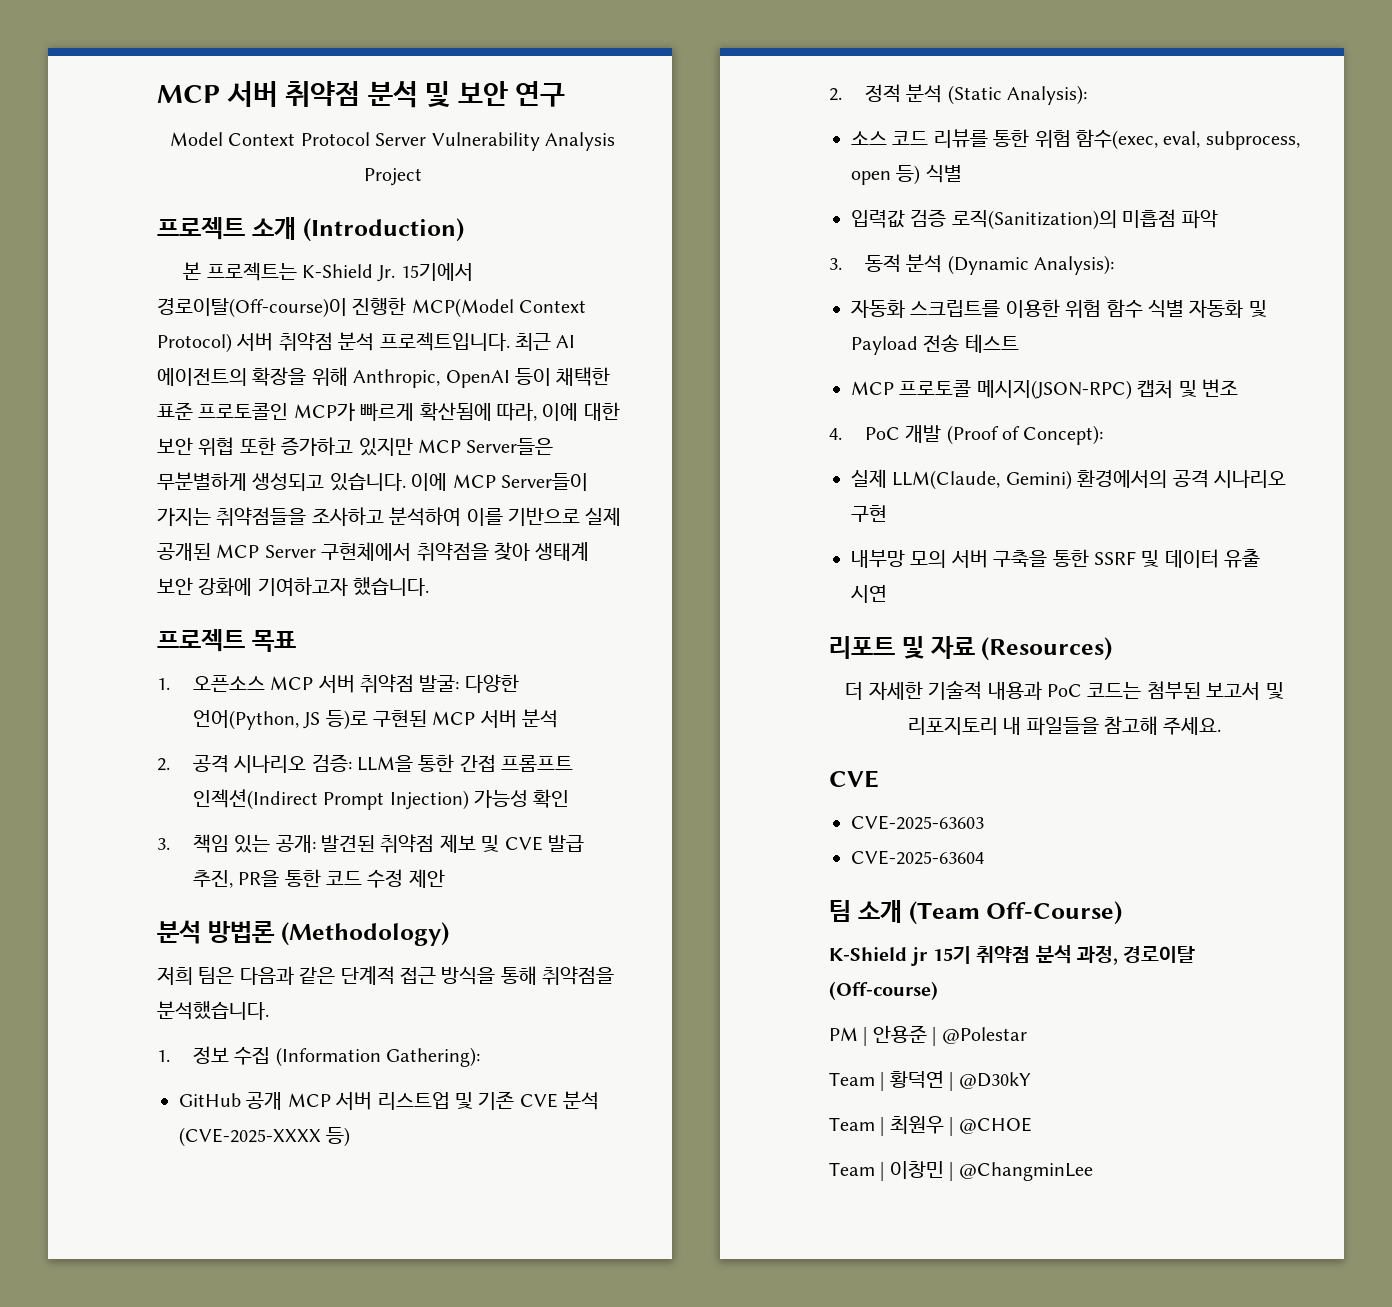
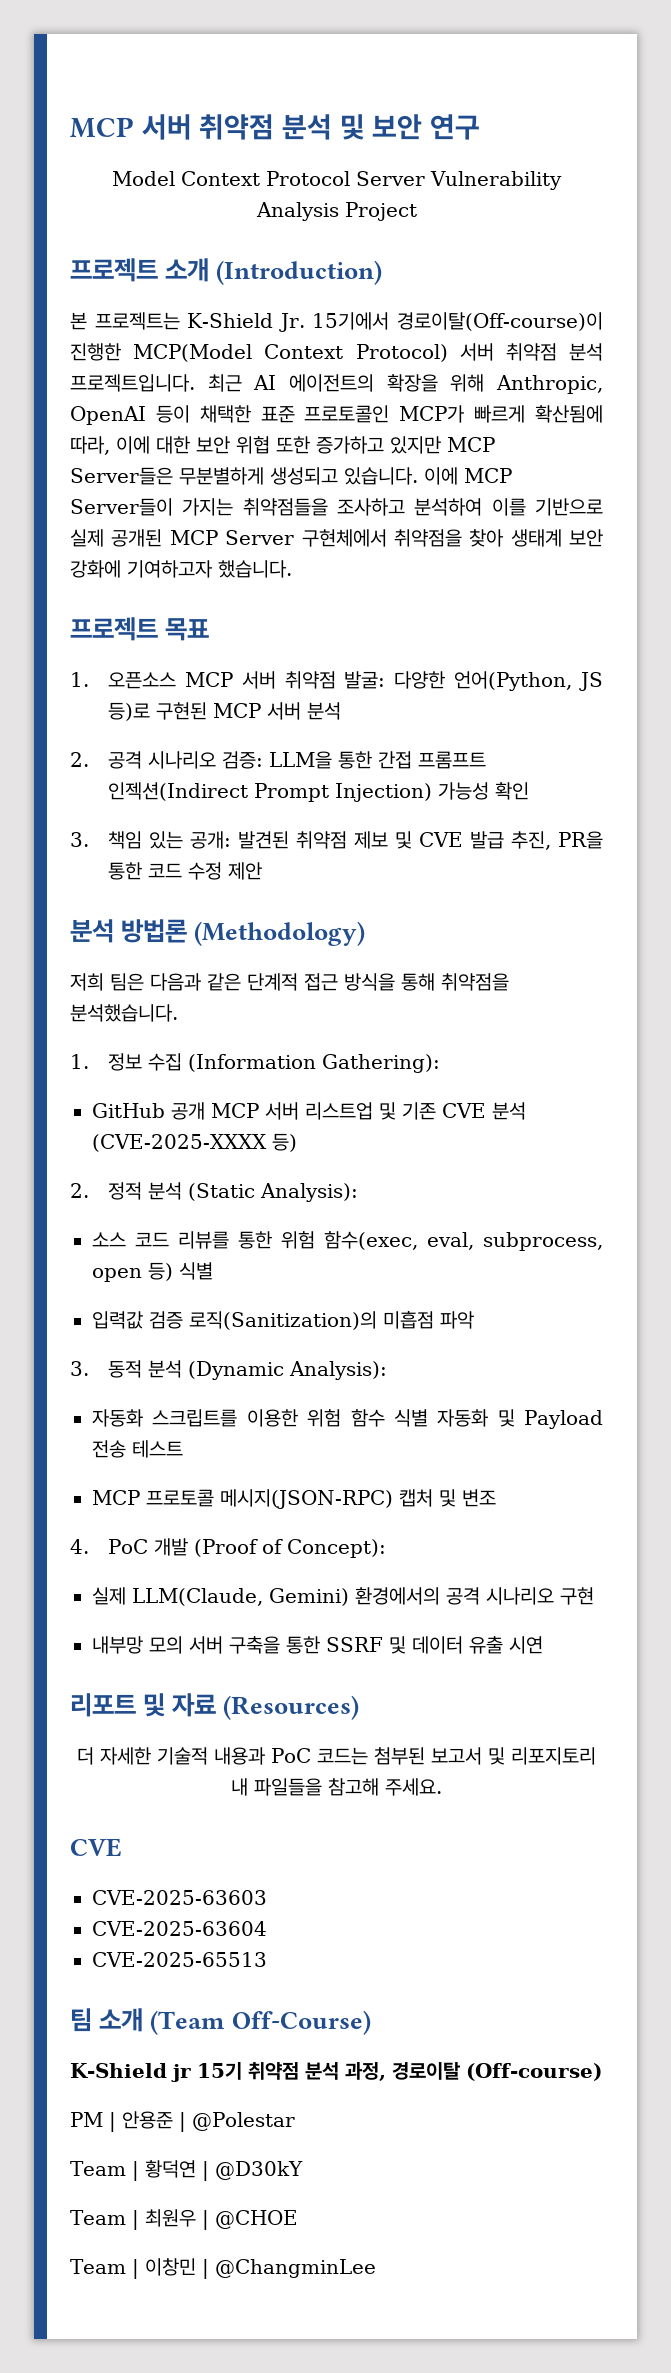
+ CVE-2025-65513

